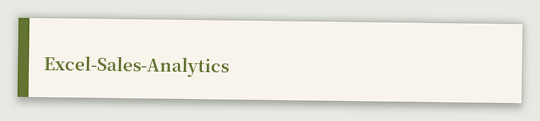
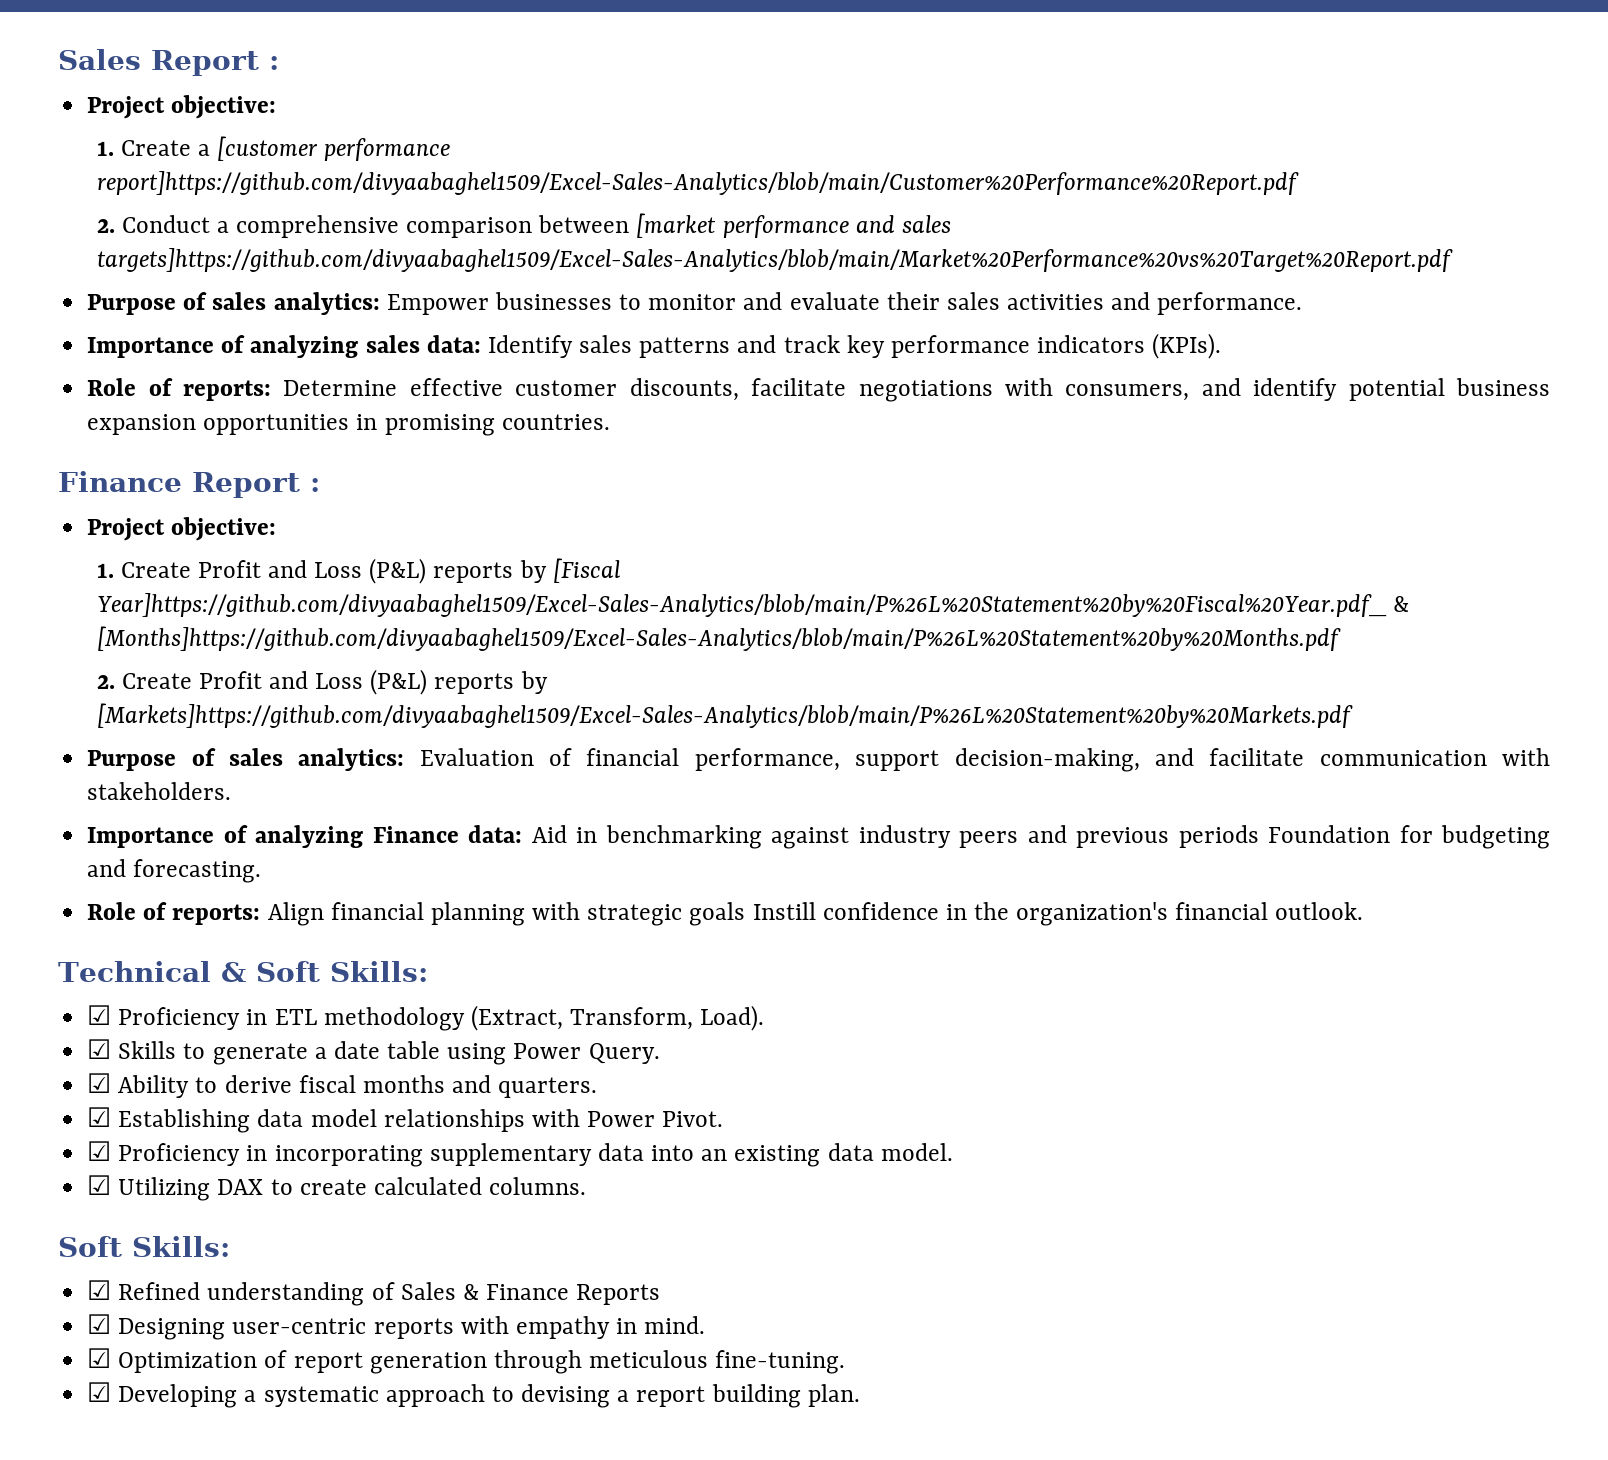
- Excel-Sales-Analytics
+ Sales Report :
+ Project objective:
+ 1. Create a [customer performance report]https://github.com/divyaabaghel1509/Excel-Sales-Analytics/blob/main/Customer%20Performance%20Report.pdf
+ 2. Conduct a comprehensive comparison between [market performance and sales targets]https://github.com/divyaabaghel1509/Excel-Sales-Analytics/blob/main/Market%20Performance%20vs%20Target%20Report.pdf
+ Purpose of sales analytics: Empower businesses to monitor and evaluate their sales activities and performance.
+ Importance of analyzing sales data: Identify sales patterns and track key performance indicators (KPIs).
+ Role of reports: Determine effective customer discounts, facilitate negotiations with consumers, and identify potential business expansion opportunities in promising countries.
+ Finance Report :
+ Project objective:
+ 1. Create Profit and Loss (P&L) reports by [Fiscal Year]https://github.com/divyaabaghel1509/Excel-Sales-Analytics/blob/main/P%26L%20Statement%20by%20Fiscal%20Year.pdf_ & [Months]https://github.com/divyaabaghel1509/Excel-Sales-Analytics/blob/main/P%26L%20Statement%20by%20Months.pdf
+ 2. Create Profit and Loss (P&L) reports by [Markets]https://github.com/divyaabaghel1509/Excel-Sales-Analytics/blob/main/P%26L%20Statement%20by%20Markets.pdf
+ Purpose of sales analytics: Evaluation of financial performance, support decision-making, and facilitate communication with stakeholders.
+ Importance of analyzing Finance data: Aid in benchmarking against industry peers and previous periods Foundation for budgeting and forecasting.
+ Role of reports: Align financial planning with strategic goals Instill confidence in the organization's financial outlook.
+ Technical & Soft Skills:
+ ☑ Proficiency in ETL methodology (Extract, Transform, Load).
+ ☑ Skills to generate a date table using Power Query.
+ ☑ Ability to derive fiscal months and quarters.
+ ☑ Establishing data model relationships with Power Pivot.
+ ☑ Proficiency in incorporating supplementary data into an existing data model.
+ ☑ Utilizing DAX to create calculated columns.
+ Soft Skills:
+ ☑ Refined understanding of Sales & Finance Reports
+ ☑ Designing user-centric reports with empathy in mind.
+ ☑ Optimization of report generation through meticulous fine-tuning.
+ ☑ Developing a systematic approach to devising a report building plan.

